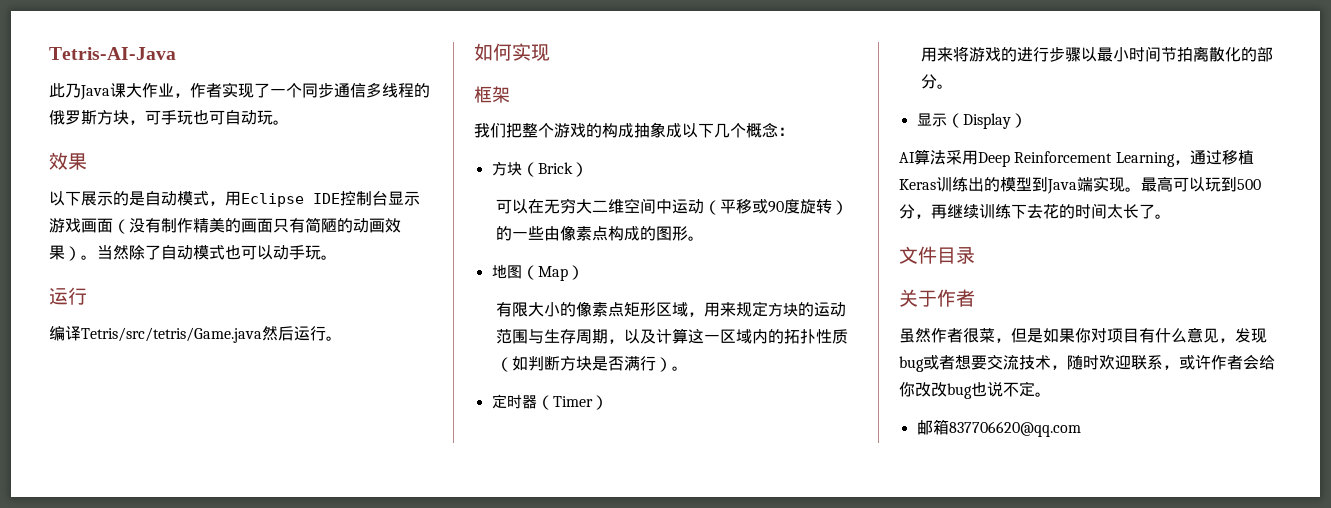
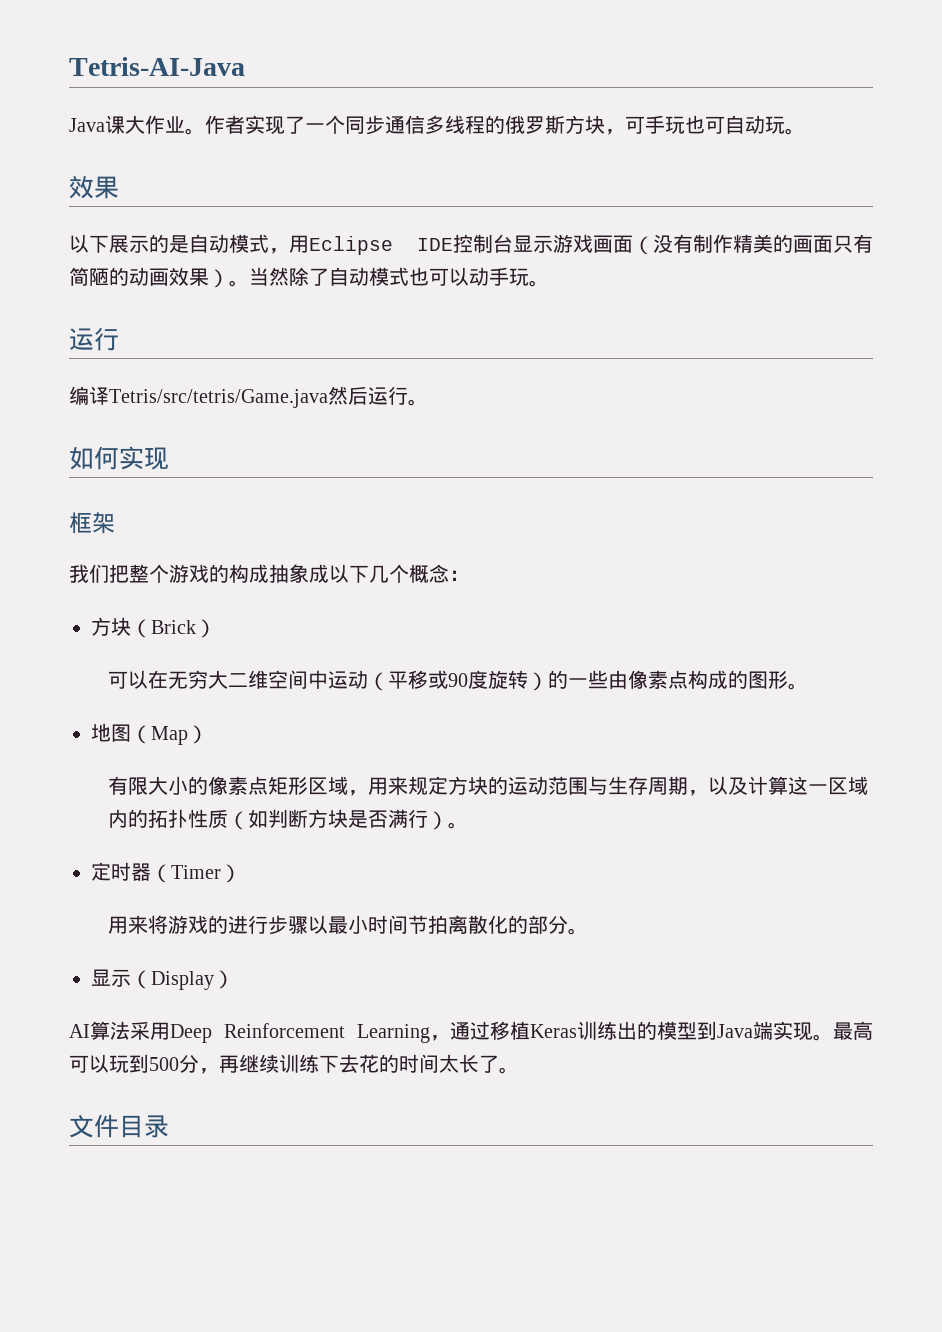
- 此乃Java课大作业，作者实现了一个同步通信多线程的俄罗斯方块，可手玩也可自动玩。
+ Java课大作业。作者实现了一个同步通信多线程的俄罗斯方块，可手玩也可自动玩。
- 关于作者
- 虽然作者很菜，但是如果你对项目有什么意见，发现bug或者想要交流技术，随时欢迎联系，或许作者会给你改改bug也说不定。
- 邮箱837706620@qq.com

